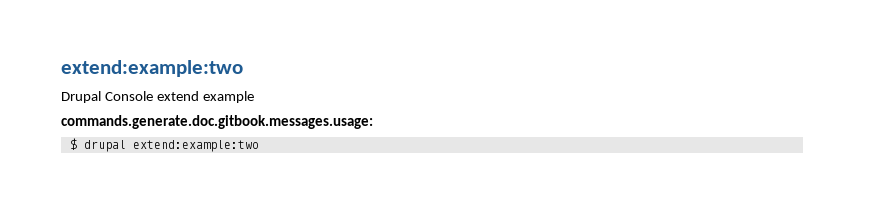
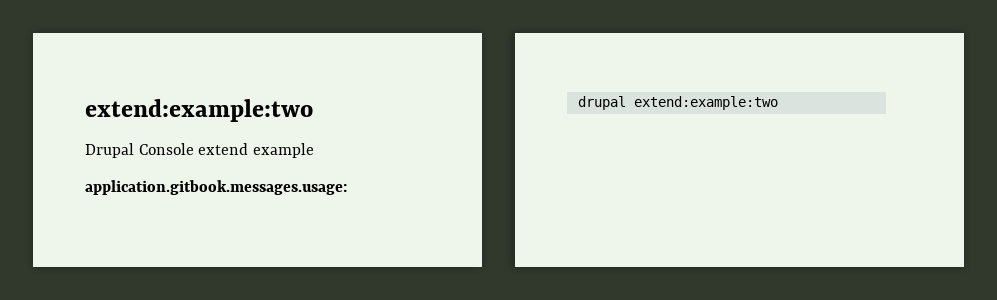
- commands.generate.doc.gitbook.messages.usage:
- $ drupal extend:example:two
+ application.gitbook.messages.usage:
+ drupal extend:example:two

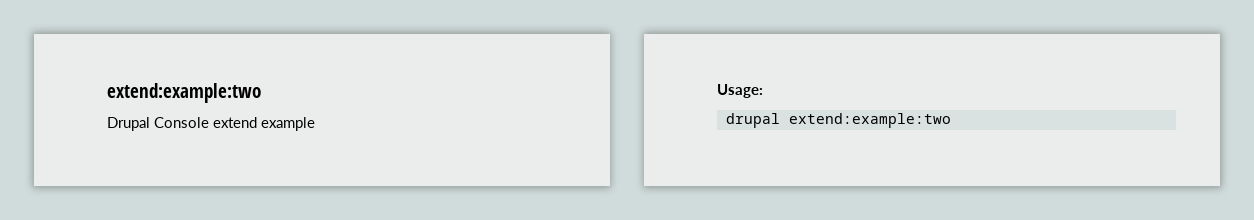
- application.gitbook.messages.usage:
+ Usage:

